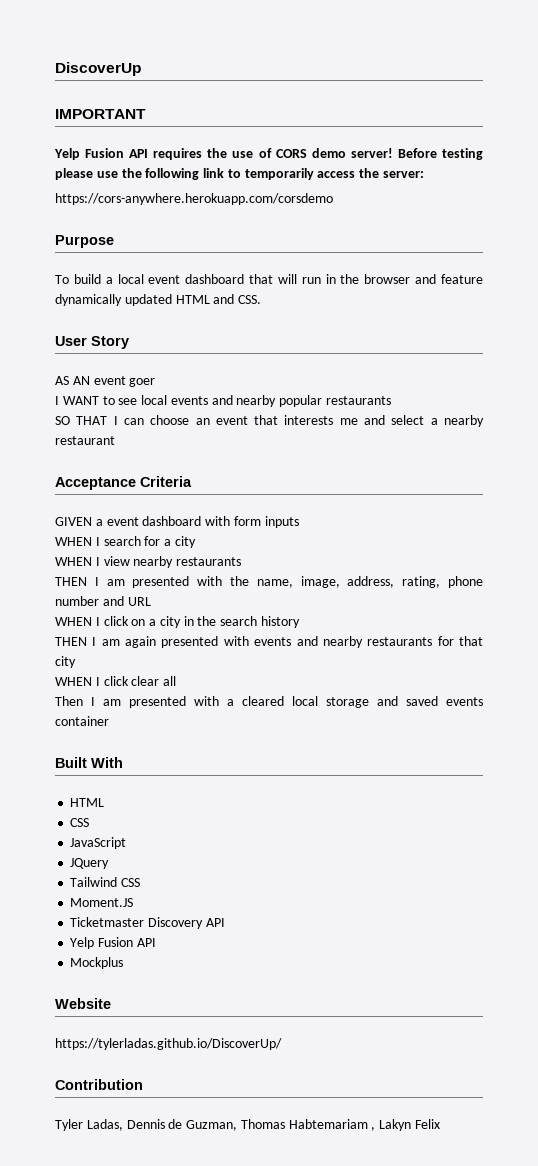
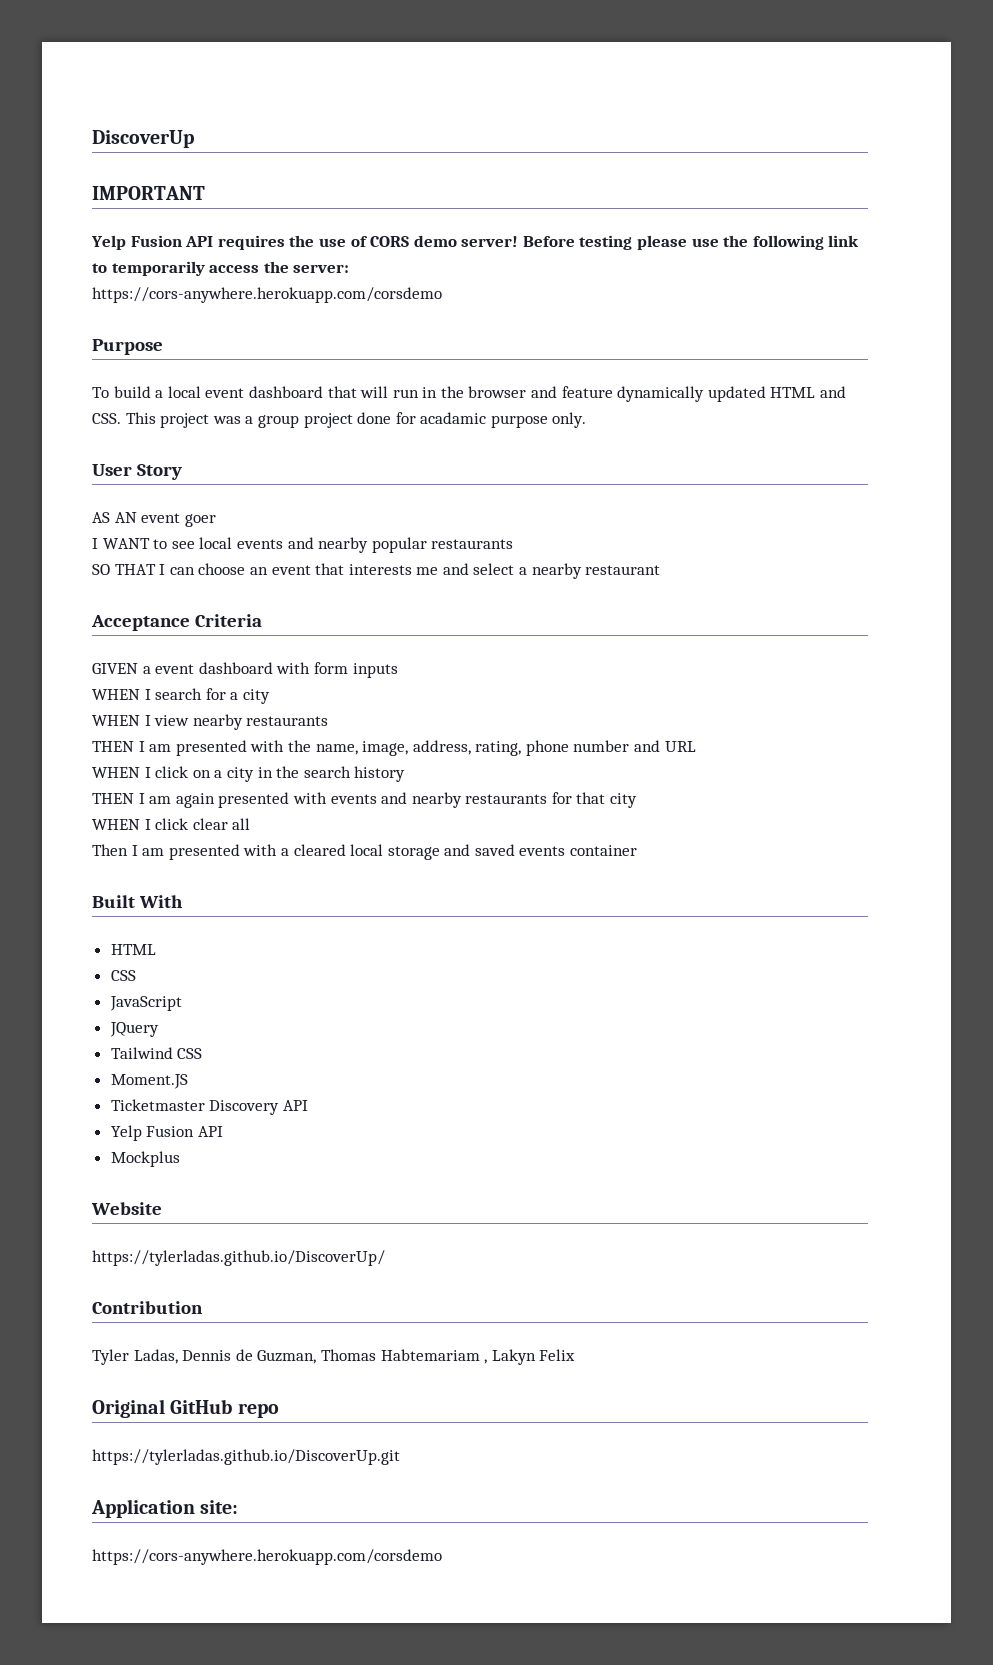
- To build a local event dashboard that will run in the browser and feature dynamically updated HTML and CSS.
+ To build a local event dashboard that will run in the browser and feature dynamically updated HTML and CSS. This project was a group project done for acadamic purpose only.
+ Original GitHub repo
+ https://tylerladas.github.io/DiscoverUp.git
+ Application site:
+ https://cors-anywhere.herokuapp.com/corsdemo

